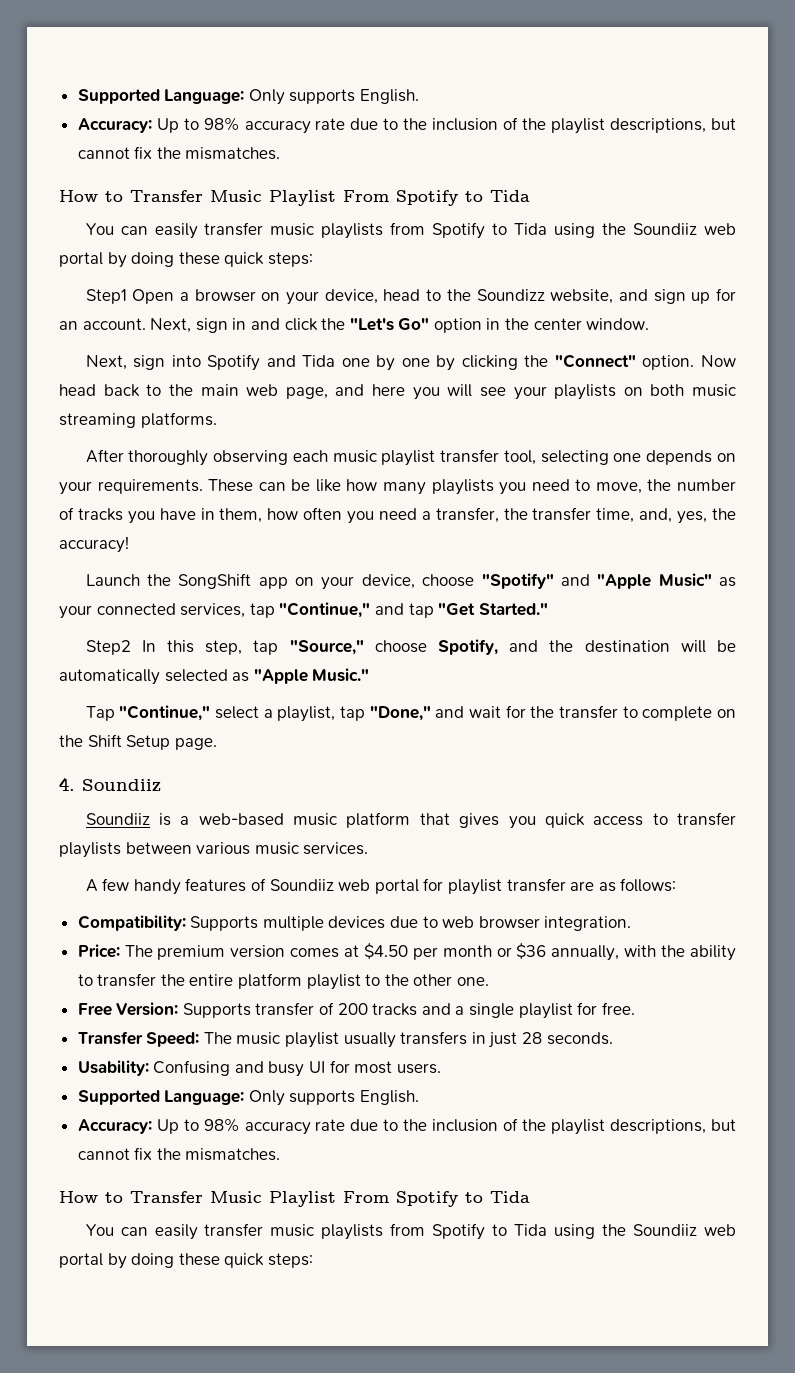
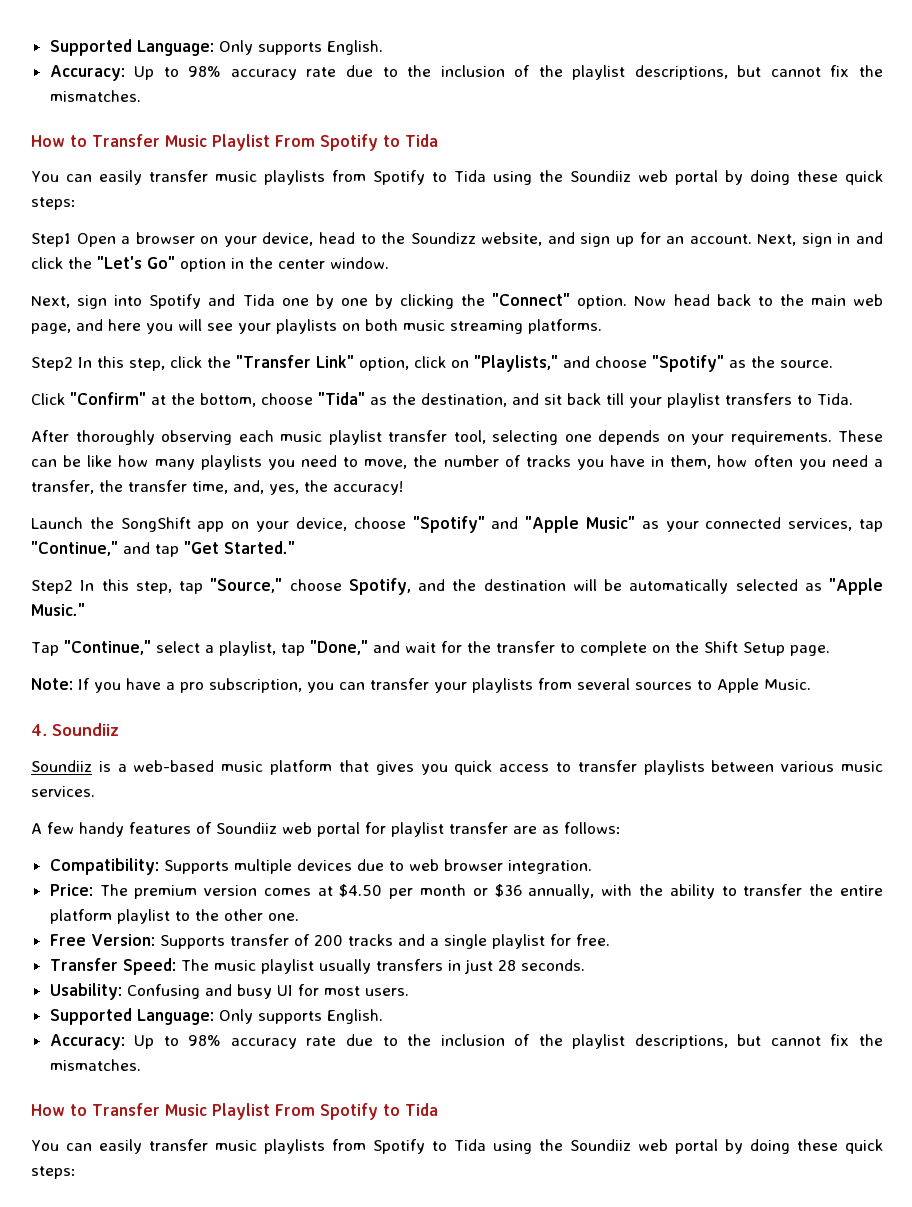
+ Step2 In this step, click the "Transfer Link" option, click on "Playlists," and choose "Spotify" as the source.
+ Click "Confirm" at the bottom, choose "Tida" as the destination, and sit back till your playlist transfers to Tida.
+ Note: If you have a pro subscription, you can transfer your playlists from several sources to Apple Music.

